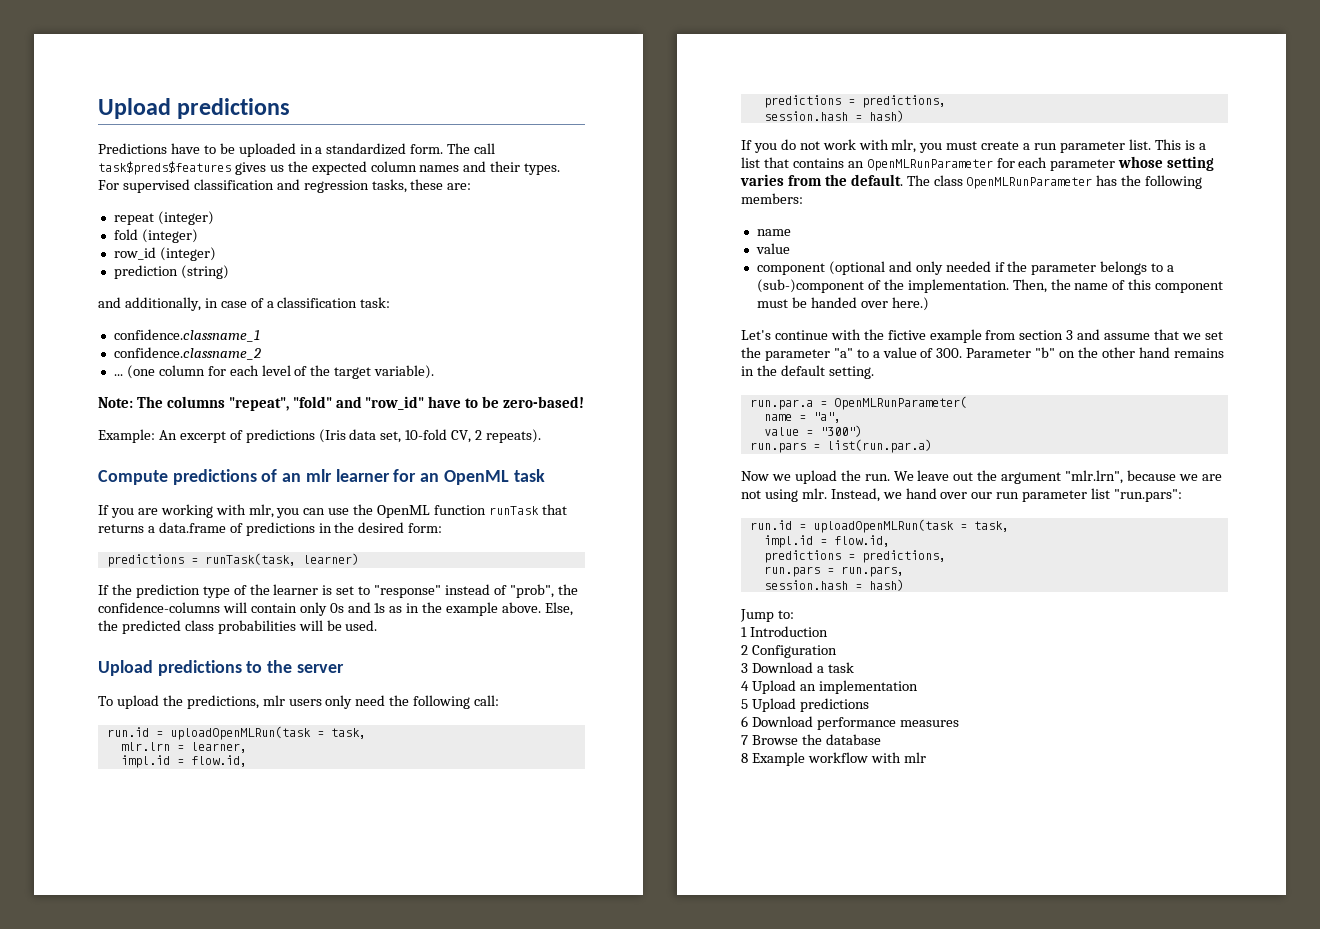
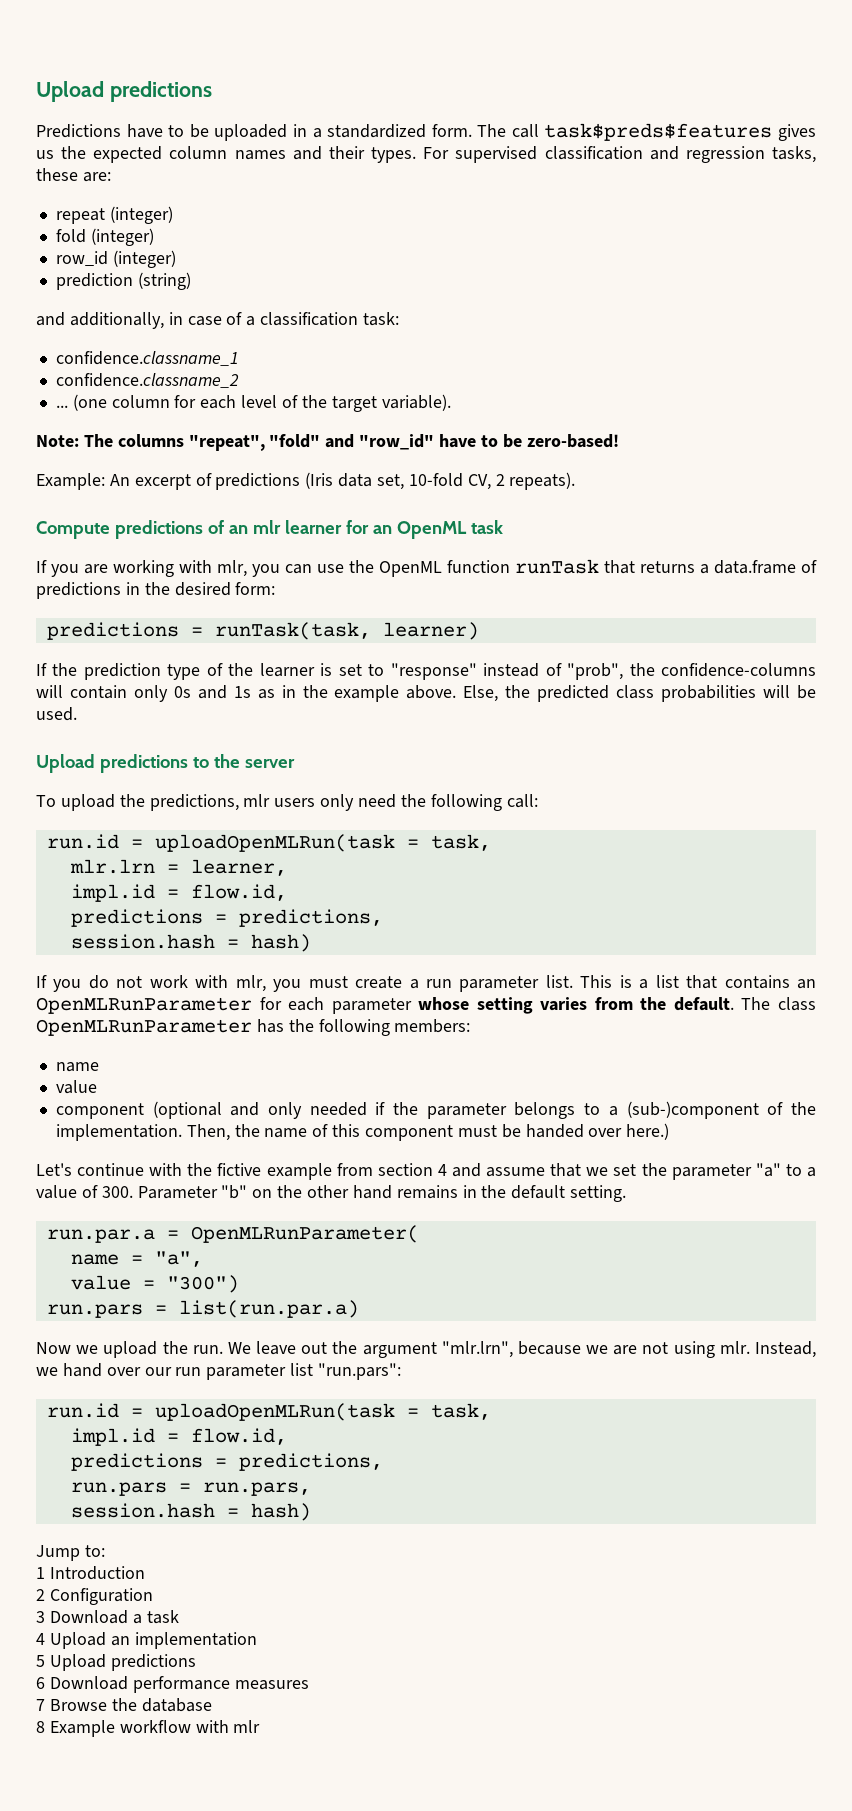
- Let's continue with the fictive example from section 3 and assume that we set the parameter "a" to a value of 300. Parameter "b" on the other hand remains in the default setting.
+ Let's continue with the fictive example from section 4 and assume that we set the parameter "a" to a value of 300. Parameter "b" on the other hand remains in the default setting.

